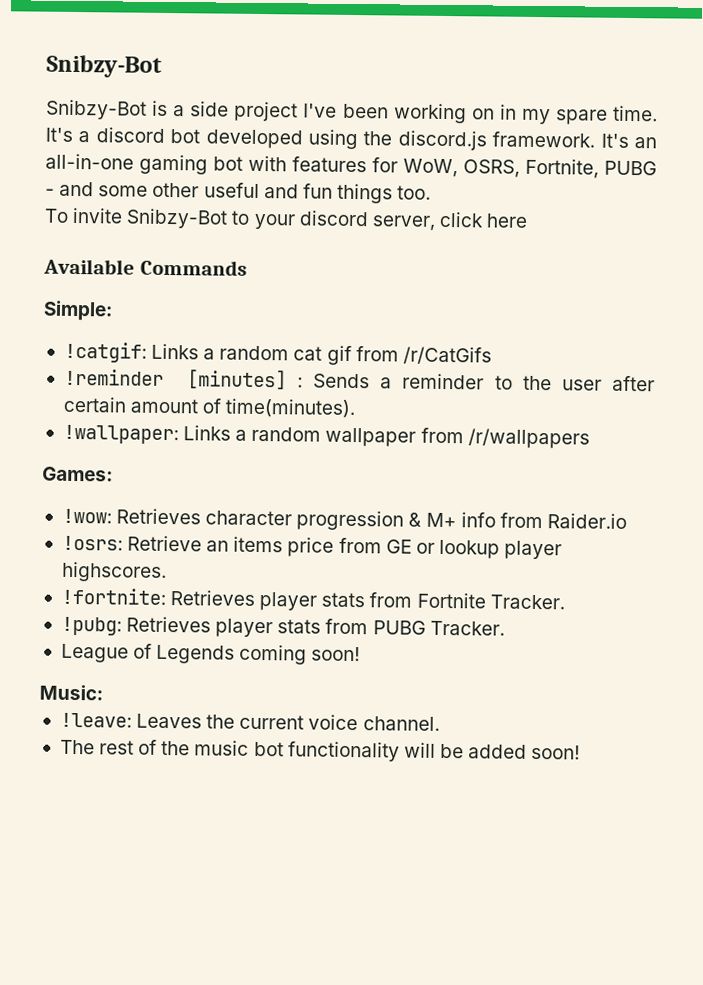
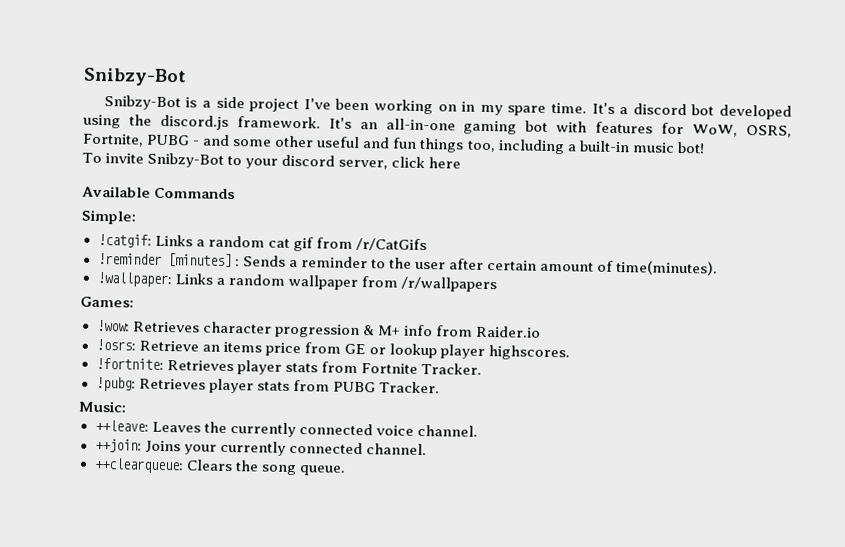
- It's an all-in-one gaming bot with features for WoW, OSRS, Fortnite, PUBG - and some other useful and fun things too.
+ It's an all-in-one gaming bot with features for WoW, OSRS, Fortnite, PUBG - and some other useful and fun things too, including a built-in music bot!
- League of Legends coming soon!
- !leave: Leaves the current voice channel.
+ ++leave: Leaves the currently connected voice channel.
- The rest of the music bot functionality will be added soon!
+ ++join: Joins your currently connected channel.
+ ++clearqueue: Clears the song queue.

